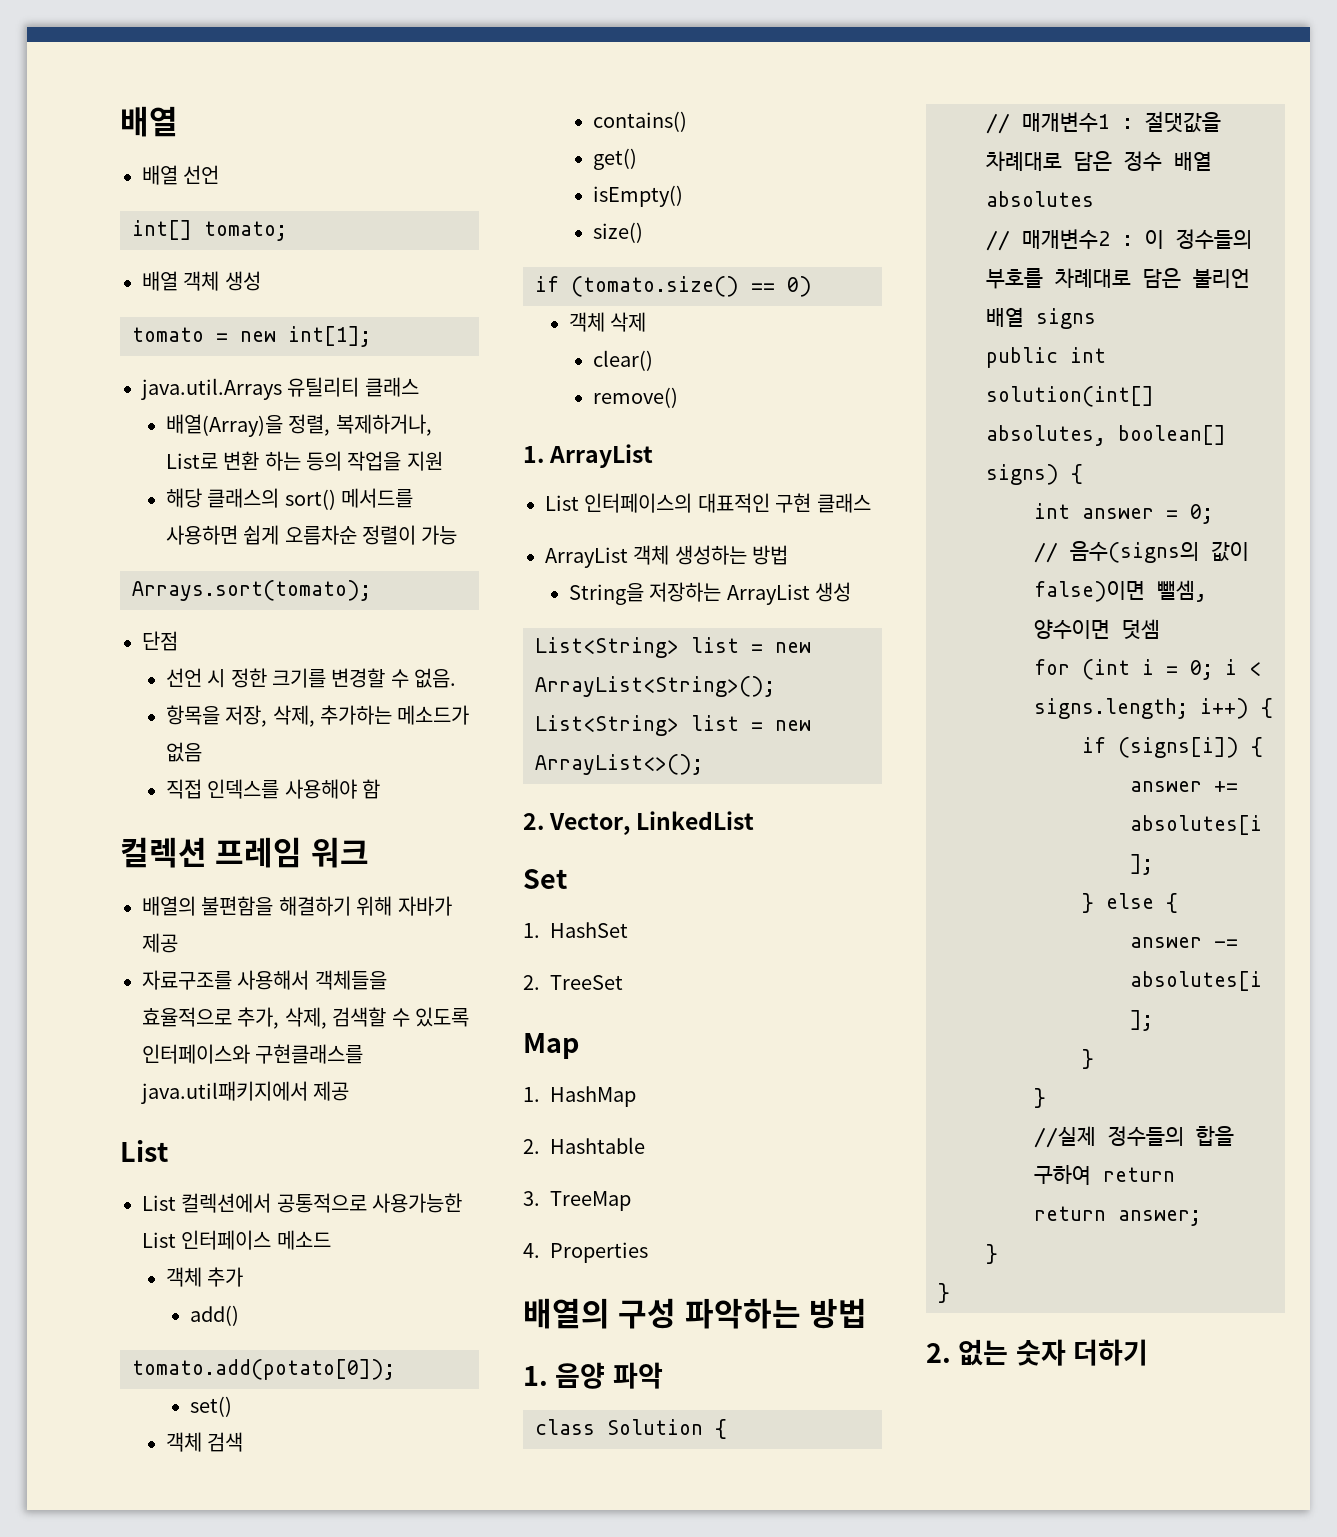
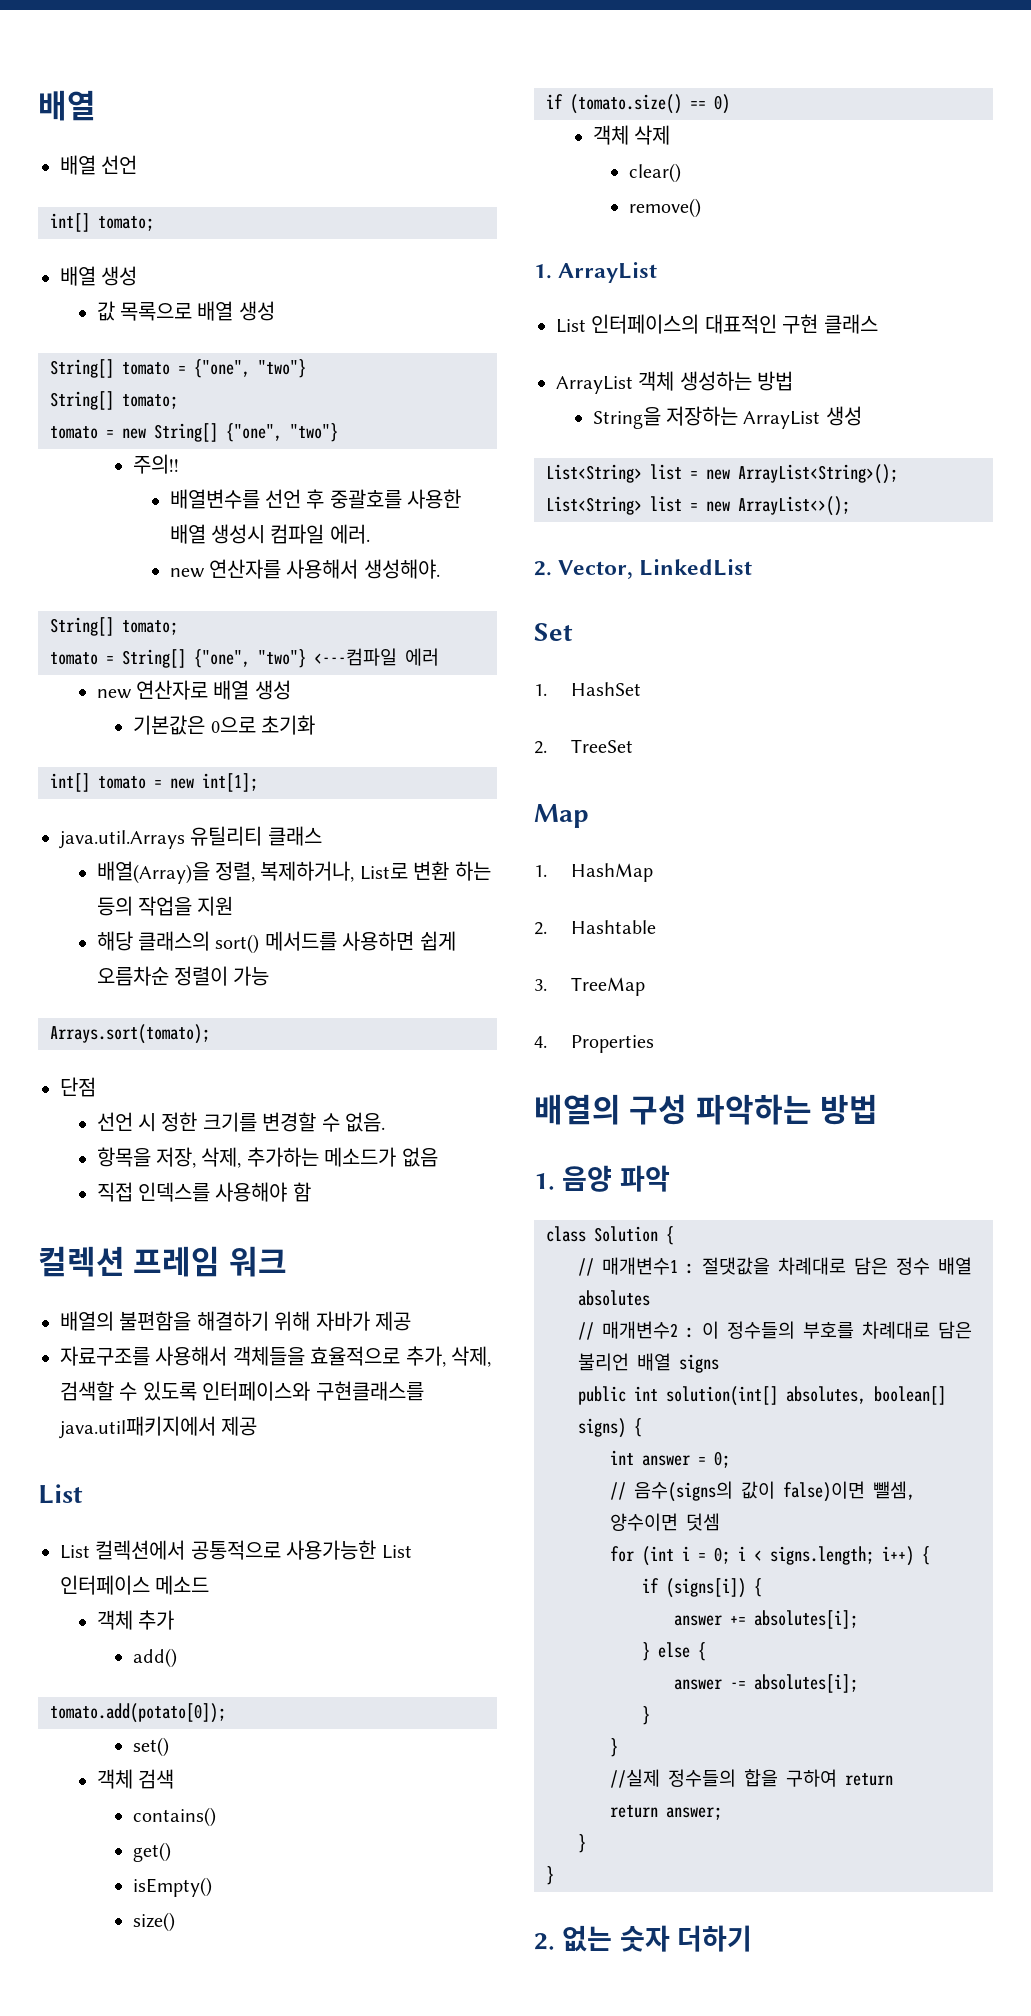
  int[] tomato;
- 배열 객체 생성
- tomato = new int[1];
+ 배열 생성
+ 값 목록으로 배열 생성
+ String[] tomato = {"one", "two"}
+ String[] tomato;
+ tomato = new String[] {"one", "two"}
+ 주의!!
+ 배열변수를 선언 후 중괄호를 사용한 배열 생성시 컴파일 에러.
+ new 연산자를 사용해서 생성해야.
+ String[] tomato;
+ tomato = String[] {"one", "two"} <---컴파일 에러
+ new 연산자로 배열 생성
+ 기본값은 0으로 초기화
+ int[] tomato = new int[1];

